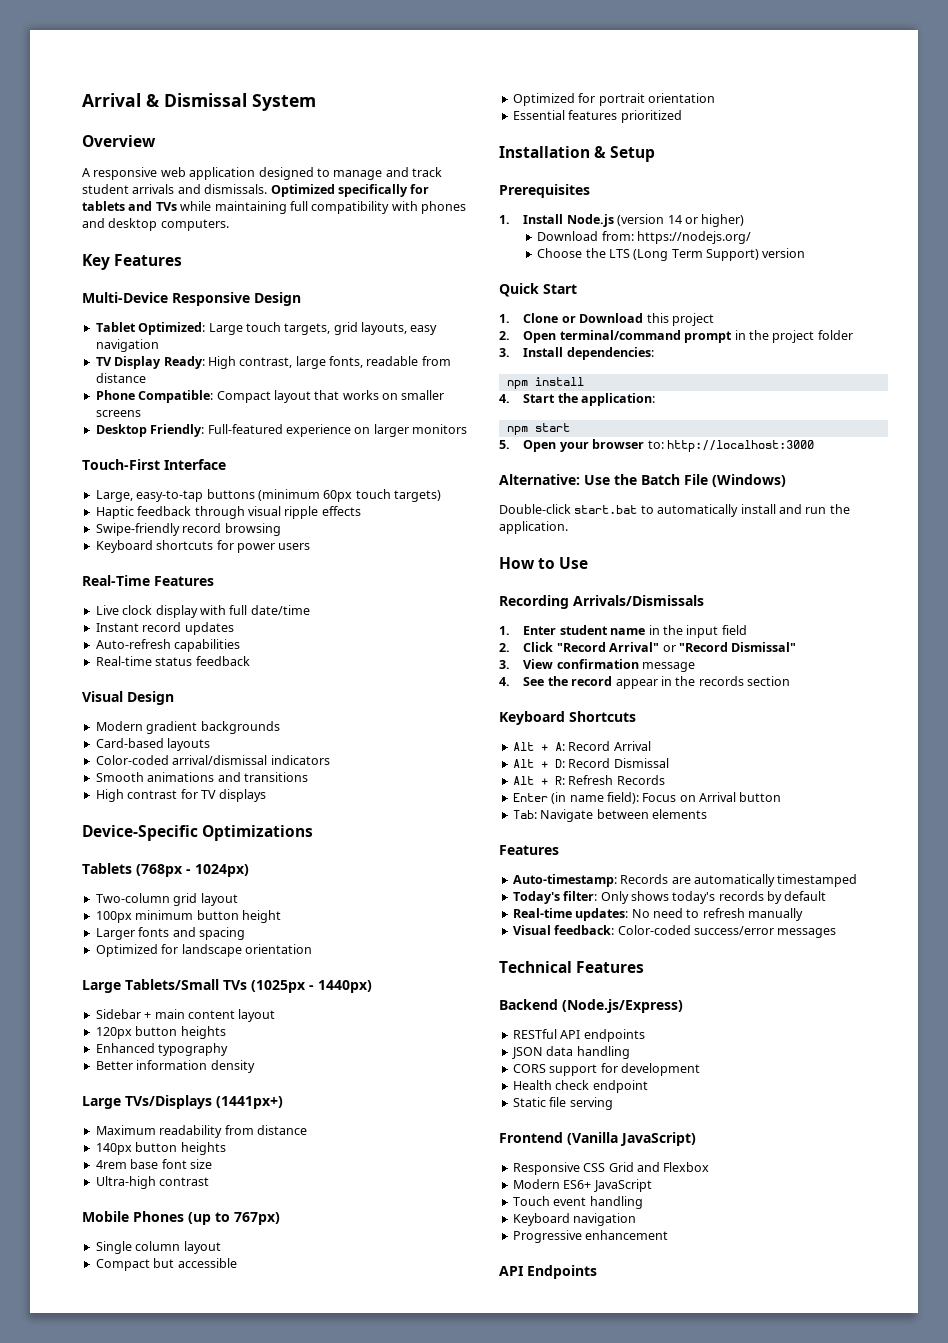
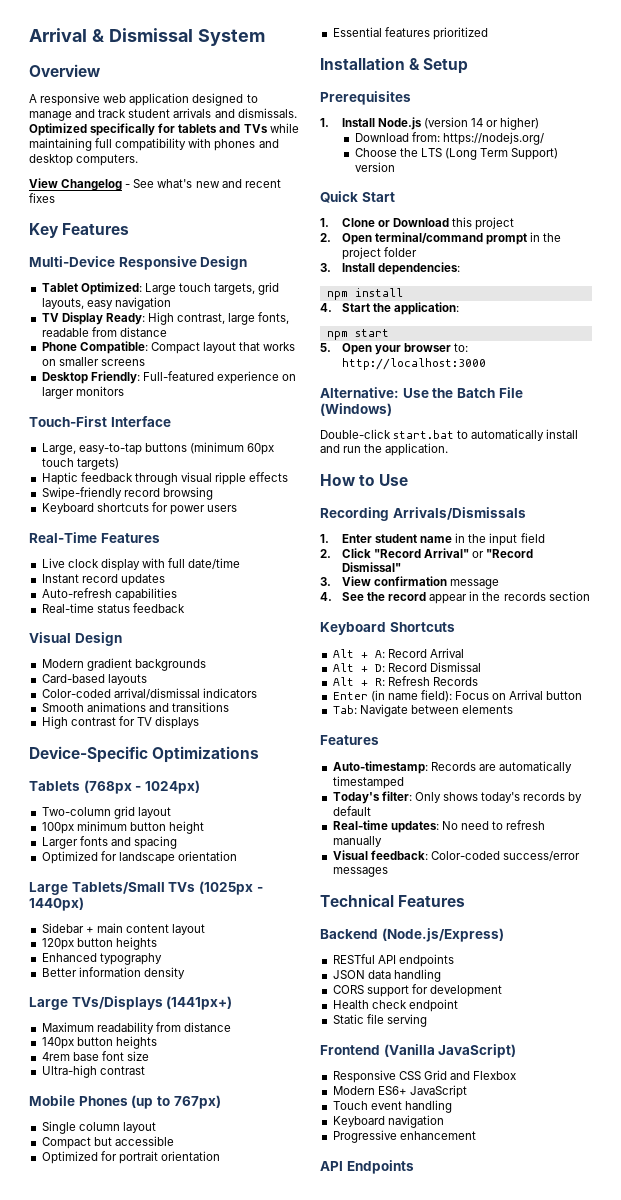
+ View Changelog - See what's new and recent fixes

